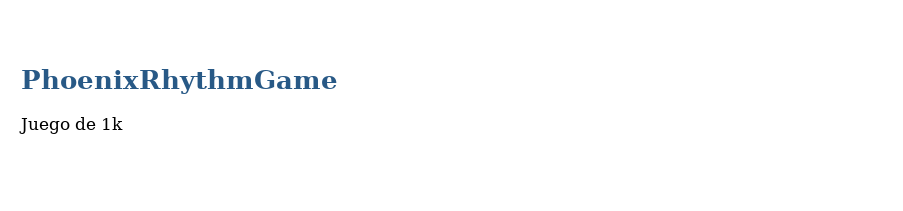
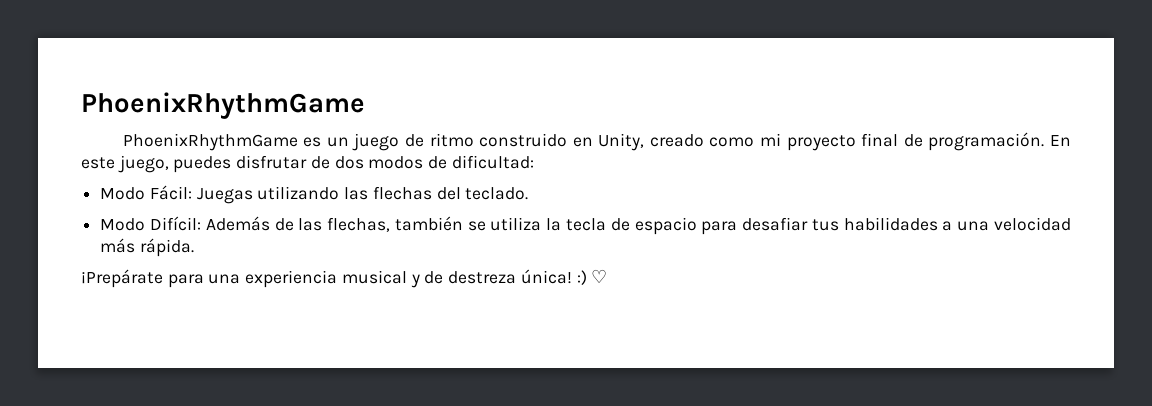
- Juego de 1k
+ PhoenixRhythmGame es un juego de ritmo construido en Unity, creado como mi proyecto final de programación. En este juego, puedes disfrutar de dos modos de dificultad:
+ Modo Fácil: Juegas utilizando las flechas del teclado.
+ Modo Difícil: Además de las flechas, también se utiliza la tecla de espacio para desafiar tus habilidades a una velocidad más rápida.
+ ¡Prepárate para una experiencia musical y de destreza única! :) ♡

